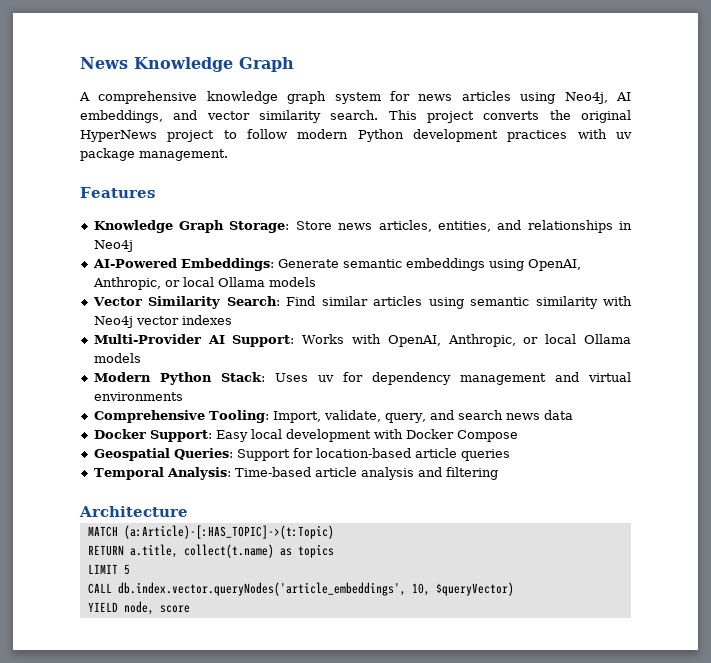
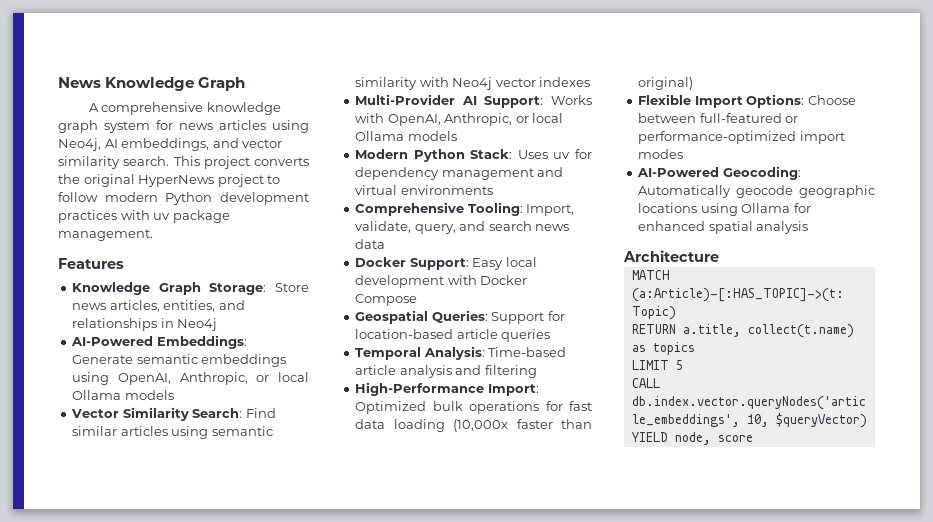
+ High-Performance Import: Optimized bulk operations for fast data loading (10,000x faster than original)
+ Flexible Import Options: Choose between full-featured or performance-optimized import modes
+ AI-Powered Geocoding: Automatically geocode geographic locations using Ollama for enhanced spatial analysis

